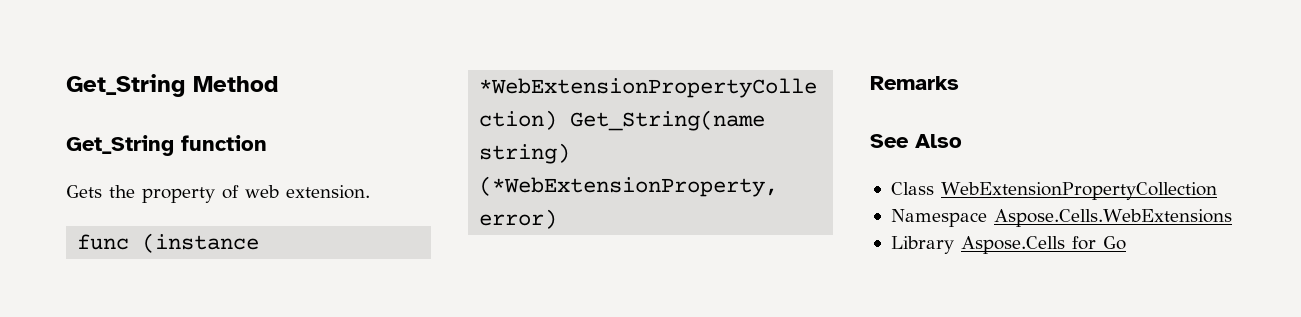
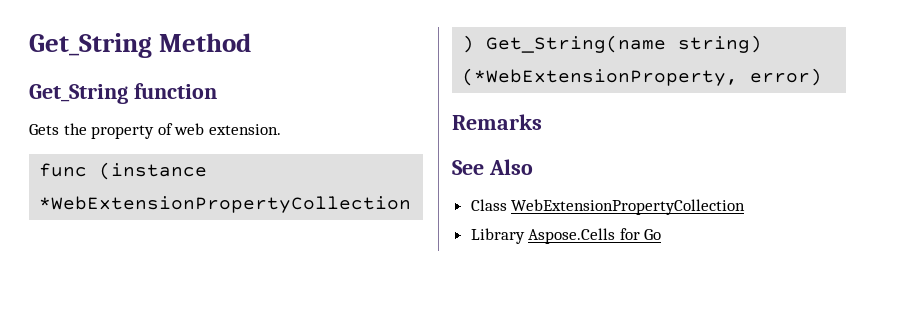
- Namespace Aspose.Cells.WebExtensions

